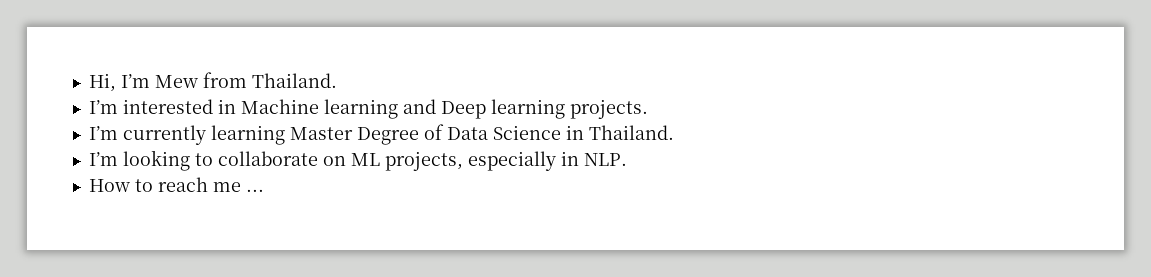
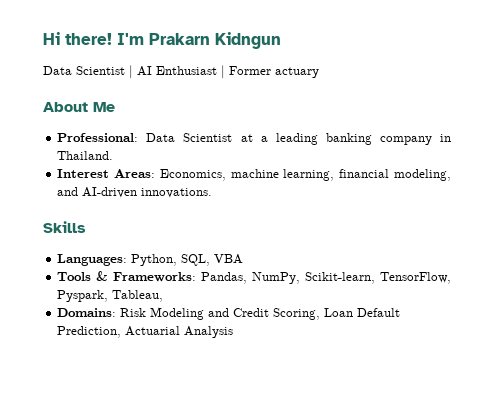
- Hi, I’m Mew from Thailand.
- I’m interested in Machine learning and Deep learning projects.
- I’m currently learning Master Degree of Data Science in Thailand.
- I’m looking to collaborate on ML projects, especially in NLP.
- How to reach me ...
+ Hi there! I'm Prakarn Kidngun
+ Data Scientist | AI Enthusiast | Former actuary
+ About Me
+ Professional: Data Scientist at a leading banking company in Thailand.
+ Interest Areas: Economics, machine learning, financial modeling, and AI-driven innovations.
+ Skills
+ Languages: Python, SQL, VBA
+ Tools & Frameworks: Pandas, NumPy, Scikit-learn, TensorFlow, Pyspark, Tableau,
+ Domains: Risk Modeling and Credit Scoring, Loan Default Prediction, Actuarial Analysis

